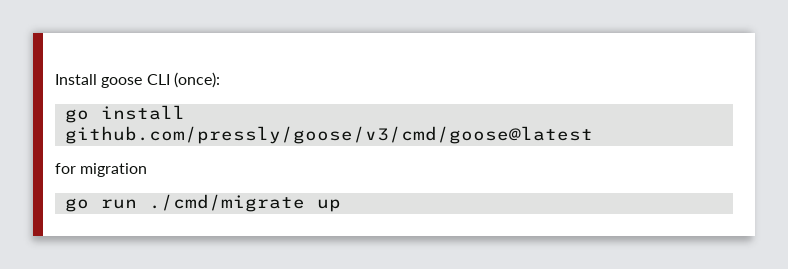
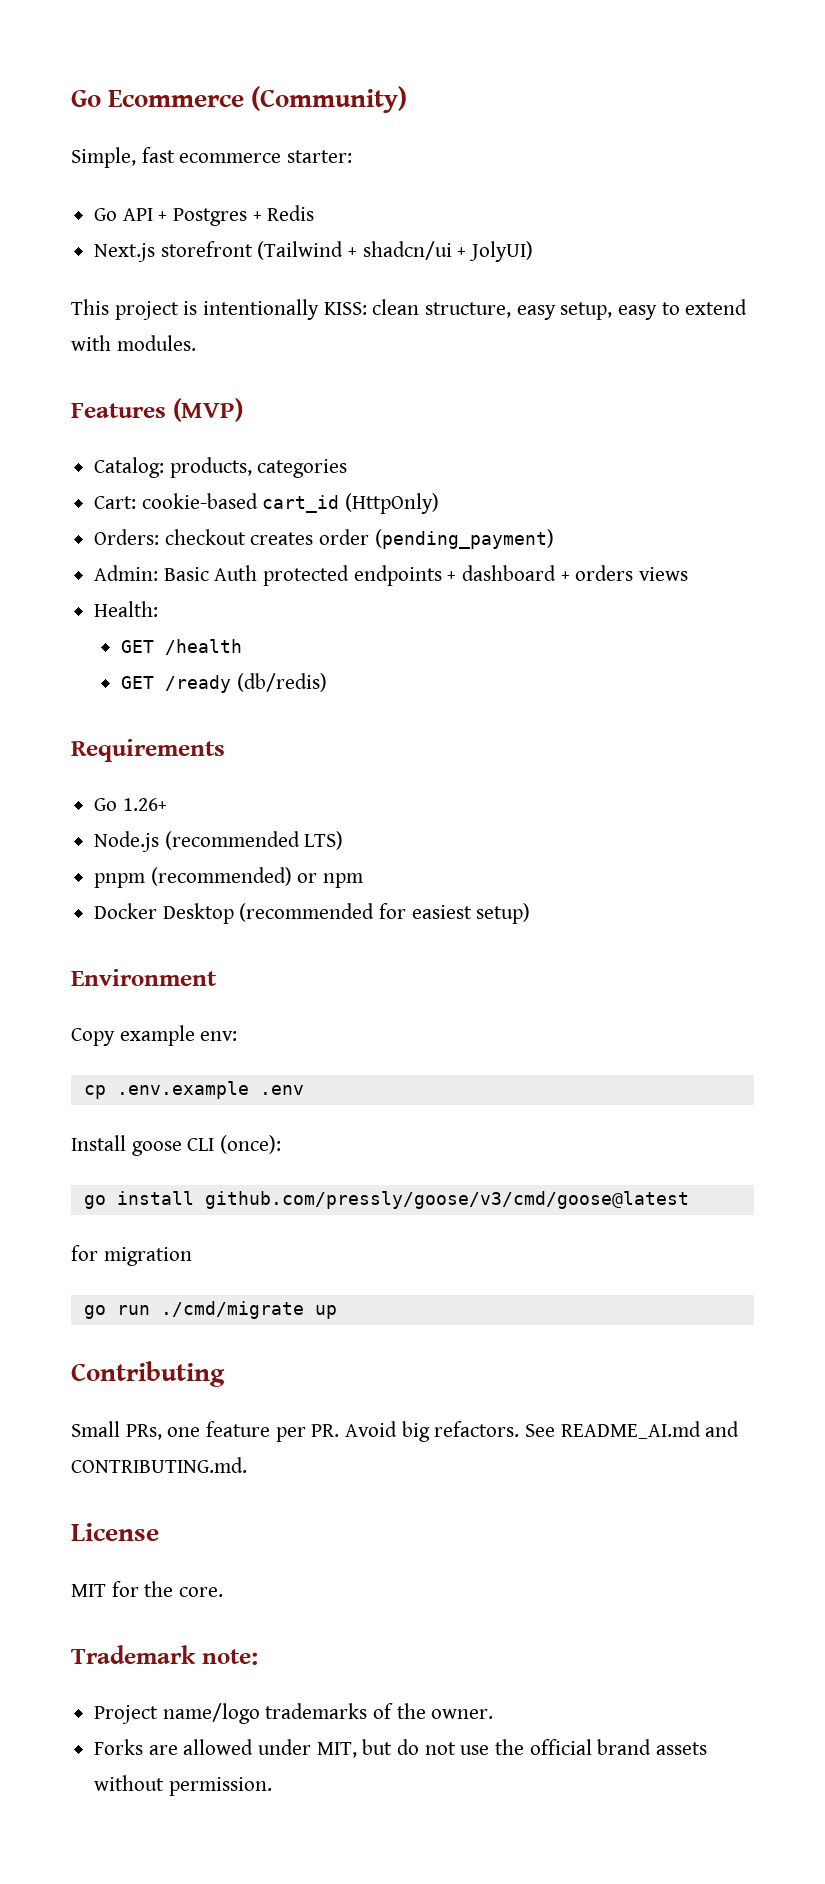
+ Go Ecommerce (Community)
+ Simple, fast ecommerce starter:
+ Go API + Postgres + Redis
+ Next.js storefront (Tailwind + shadcn/ui + JolyUI)
+ This project is intentionally KISS: clean structure, easy setup, easy to extend with modules.
+ Features (MVP)
+ Catalog: products, categories
+ Cart: cookie-based cart_id (HttpOnly)
+ Orders: checkout creates order (pending_payment)
+ Admin: Basic Auth protected endpoints + dashboard + orders views
+ Health:
+ GET /health
+ GET /ready (db/redis)
+ Requirements
+ Go 1.26+
+ Node.js (recommended LTS)
+ pnpm (recommended) or npm
+ Docker Desktop (recommended for easiest setup)
+ Environment
+ Copy example env:
+ cp .env.example .env
+ Contributing
+ Small PRs, one feature per PR. Avoid big refactors. See README_AI.md and CONTRIBUTING.md.
+ License
+ MIT for the core.
+ Trademark note:
+ Project name/logo trademarks of the owner.
+ Forks are allowed under MIT, but do not use the official brand assets without permission.

